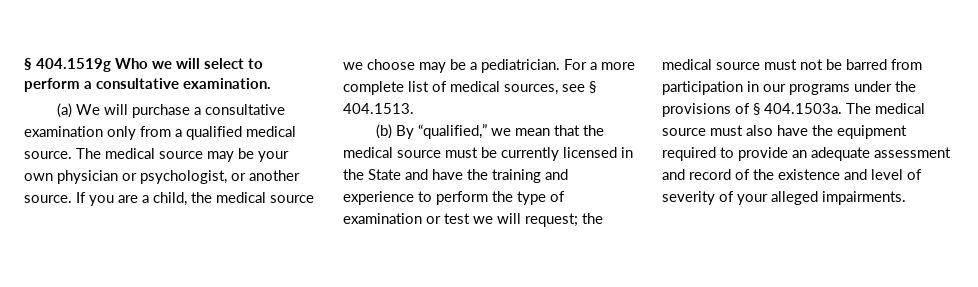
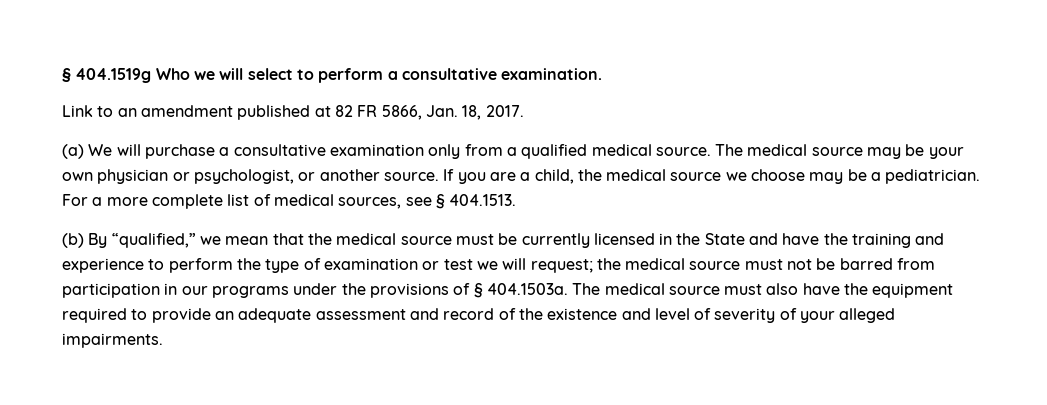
+ Link to an amendment published at 82 FR 5866, Jan. 18, 2017.

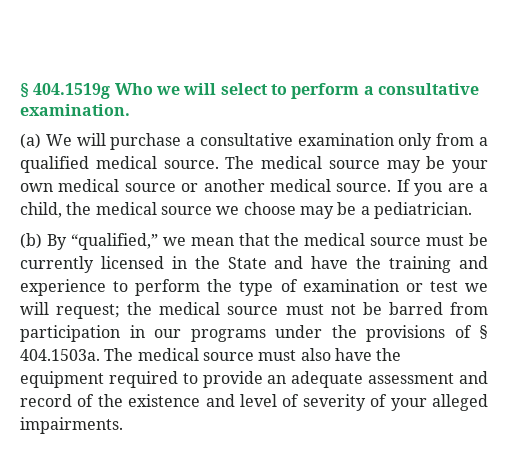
- Link to an amendment published at 82 FR 5866, Jan. 18, 2017.
- The medical source may be your own physician or psychologist, or another source.
+ The medical source may be your own medical source or another medical source.
- For a more complete list of medical sources, see § 404.1513.

